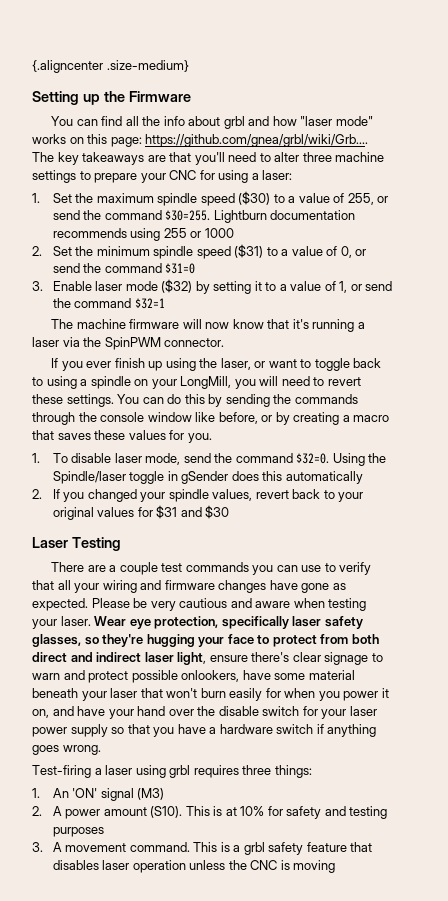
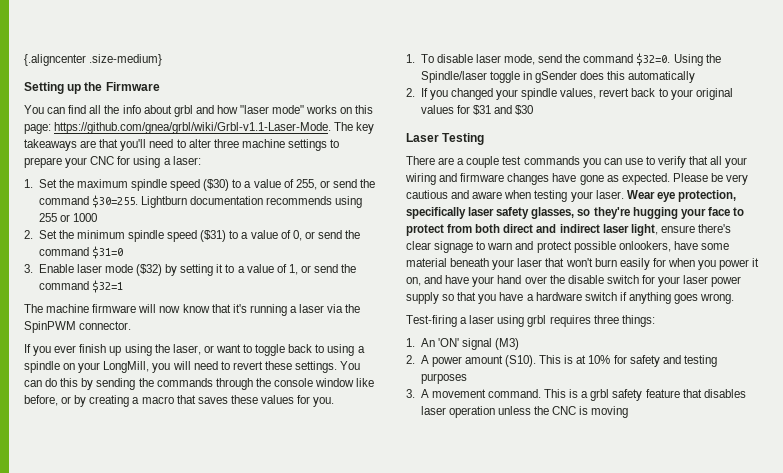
- You can find all the info about grbl and how "laser mode" works on this page: https://github.com/gnea/grbl/wiki/Grb.... The key takeaways are that you'll need to alter three machine settings to prepare your CNC for using a laser:
+ You can find all the info about grbl and how "laser mode" works on this page: https://github.com/gnea/grbl/wiki/Grbl-v1.1-Laser-Mode. The key takeaways are that you'll need to alter three machine settings to prepare your CNC for using a laser:

